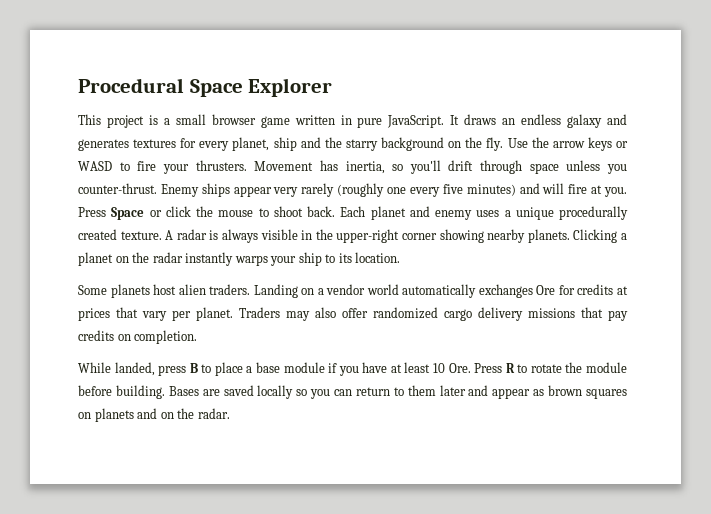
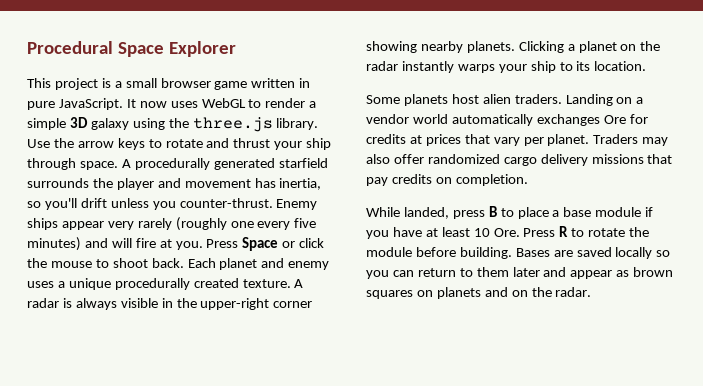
- It draws an endless galaxy and generates textures for every planet, ship and the starry background on the fly. Use the arrow keys or WASD to fire your thrusters. Movement has inertia, so you'll drift through space unless you counter-thrust.
+ It now uses WebGL to render a simple 3D galaxy using the three.js library. Use the arrow keys to rotate and thrust your ship through space. A procedurally generated starfield surrounds the player and movement has inertia, so you'll drift unless you counter-thrust.

